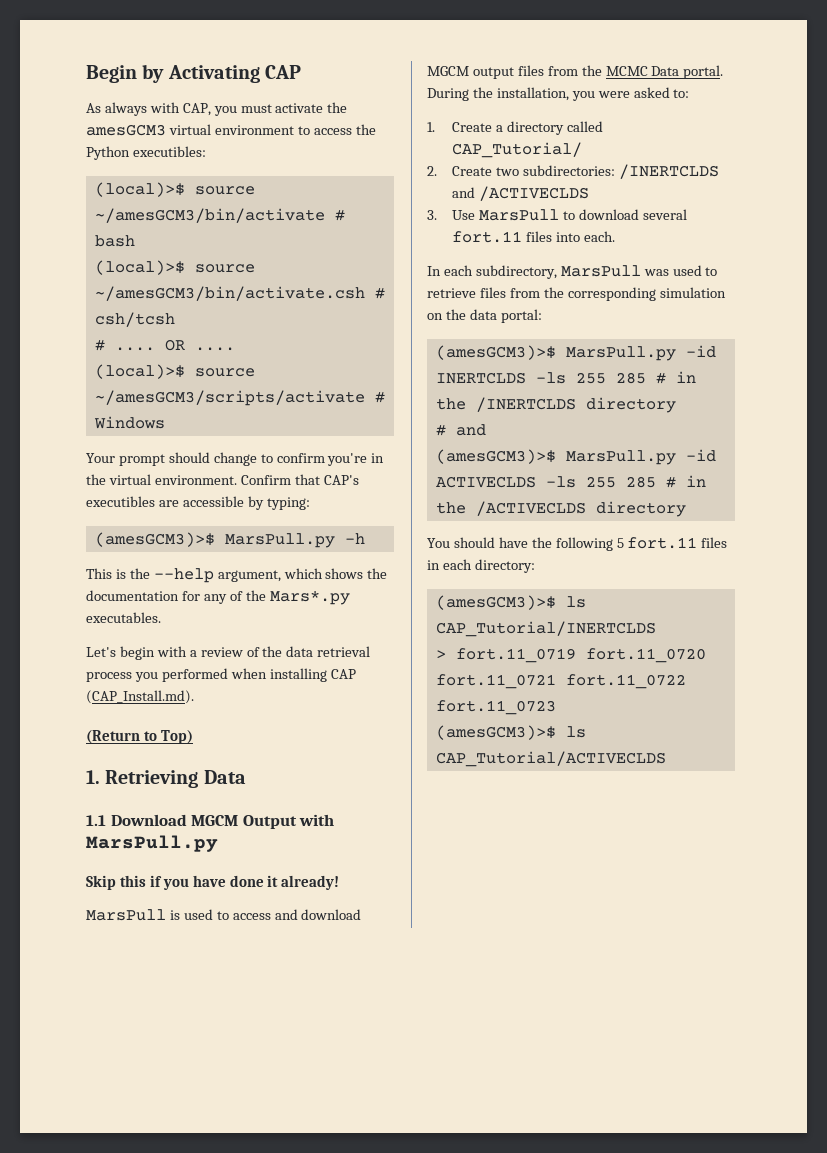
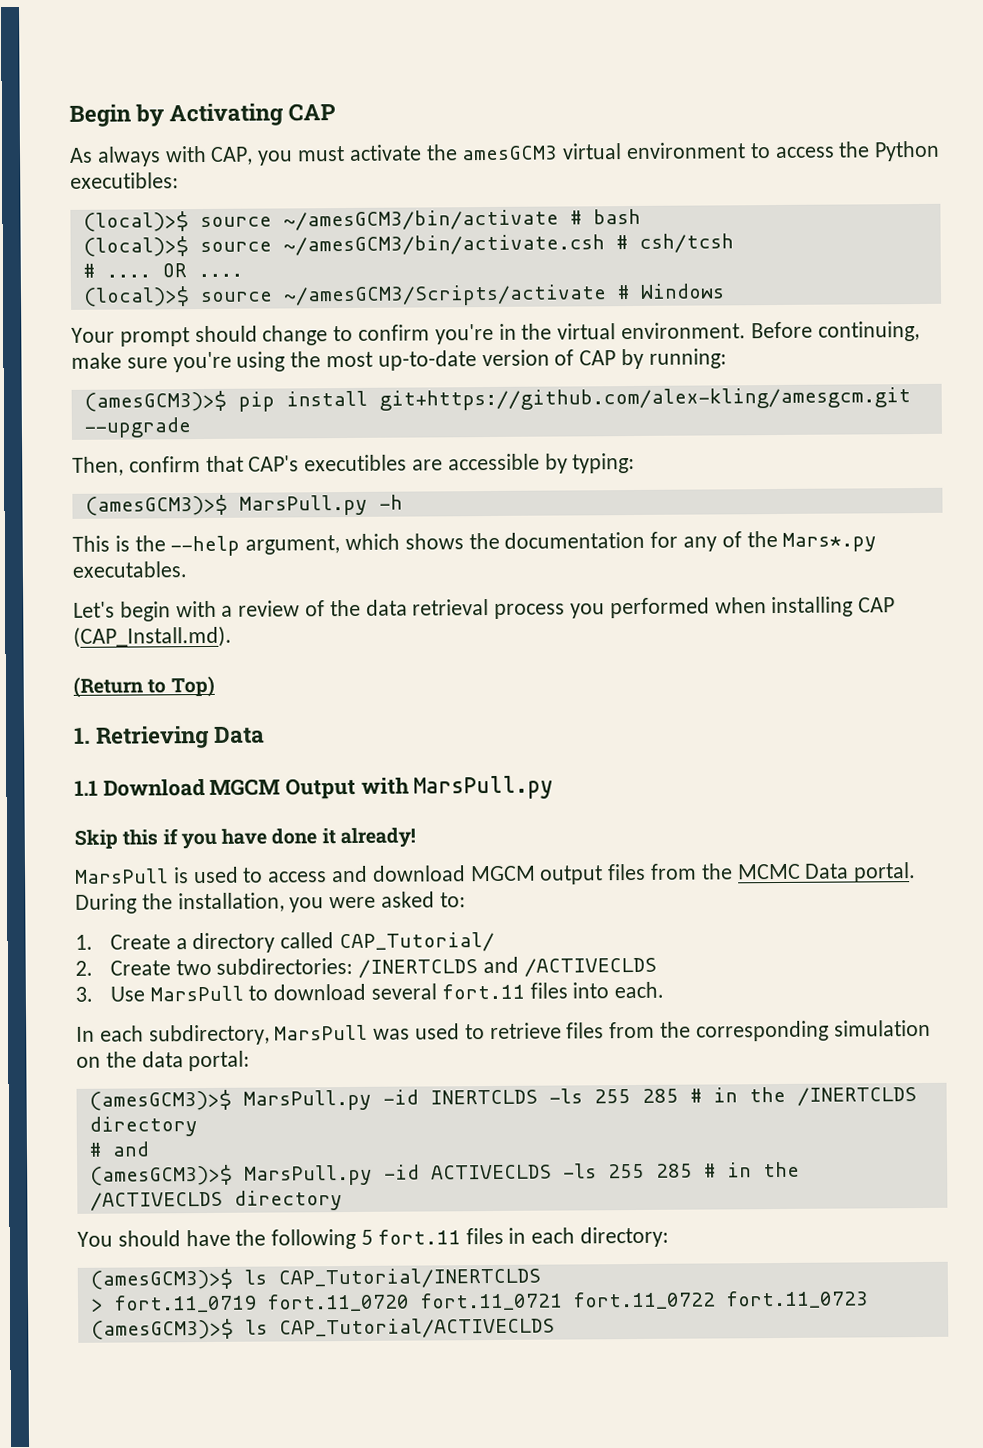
- (local)>$ source ~/amesGCM3/scripts/activate # Windows
+ (local)>$ source ~/amesGCM3/Scripts/activate # Windows
- Confirm that CAP's executibles are accessible by typing:
+ Before continuing, make sure you're using the most up-to-date version of CAP by running:
+ (amesGCM3)>$ pip install git+https://github.com/alex-kling/amesgcm.git --upgrade
+ Then, confirm that CAP's executibles are accessible by typing:

